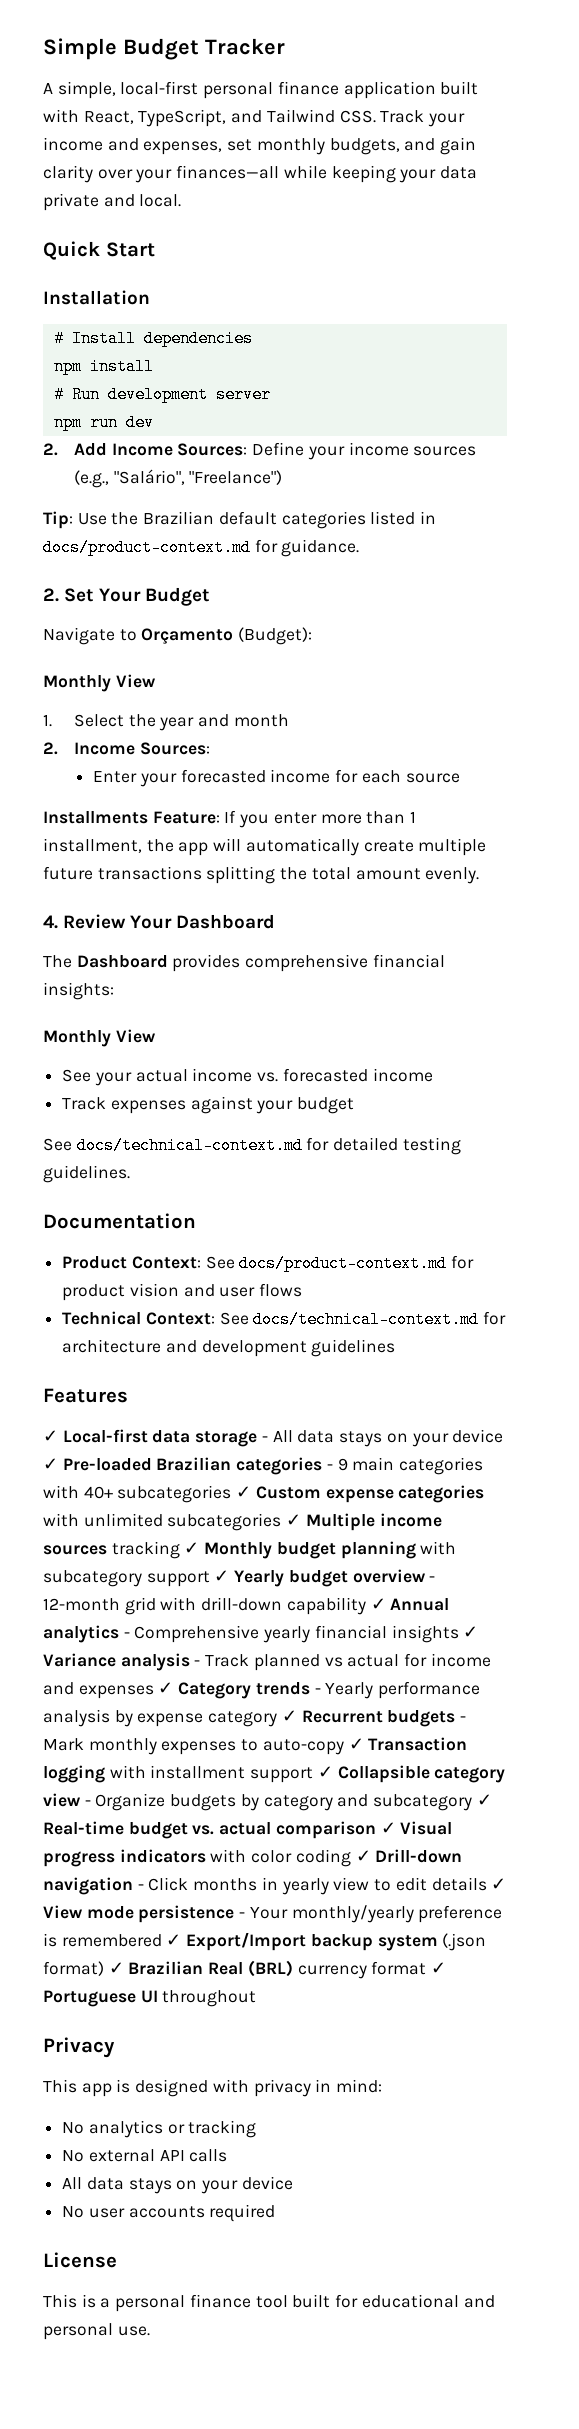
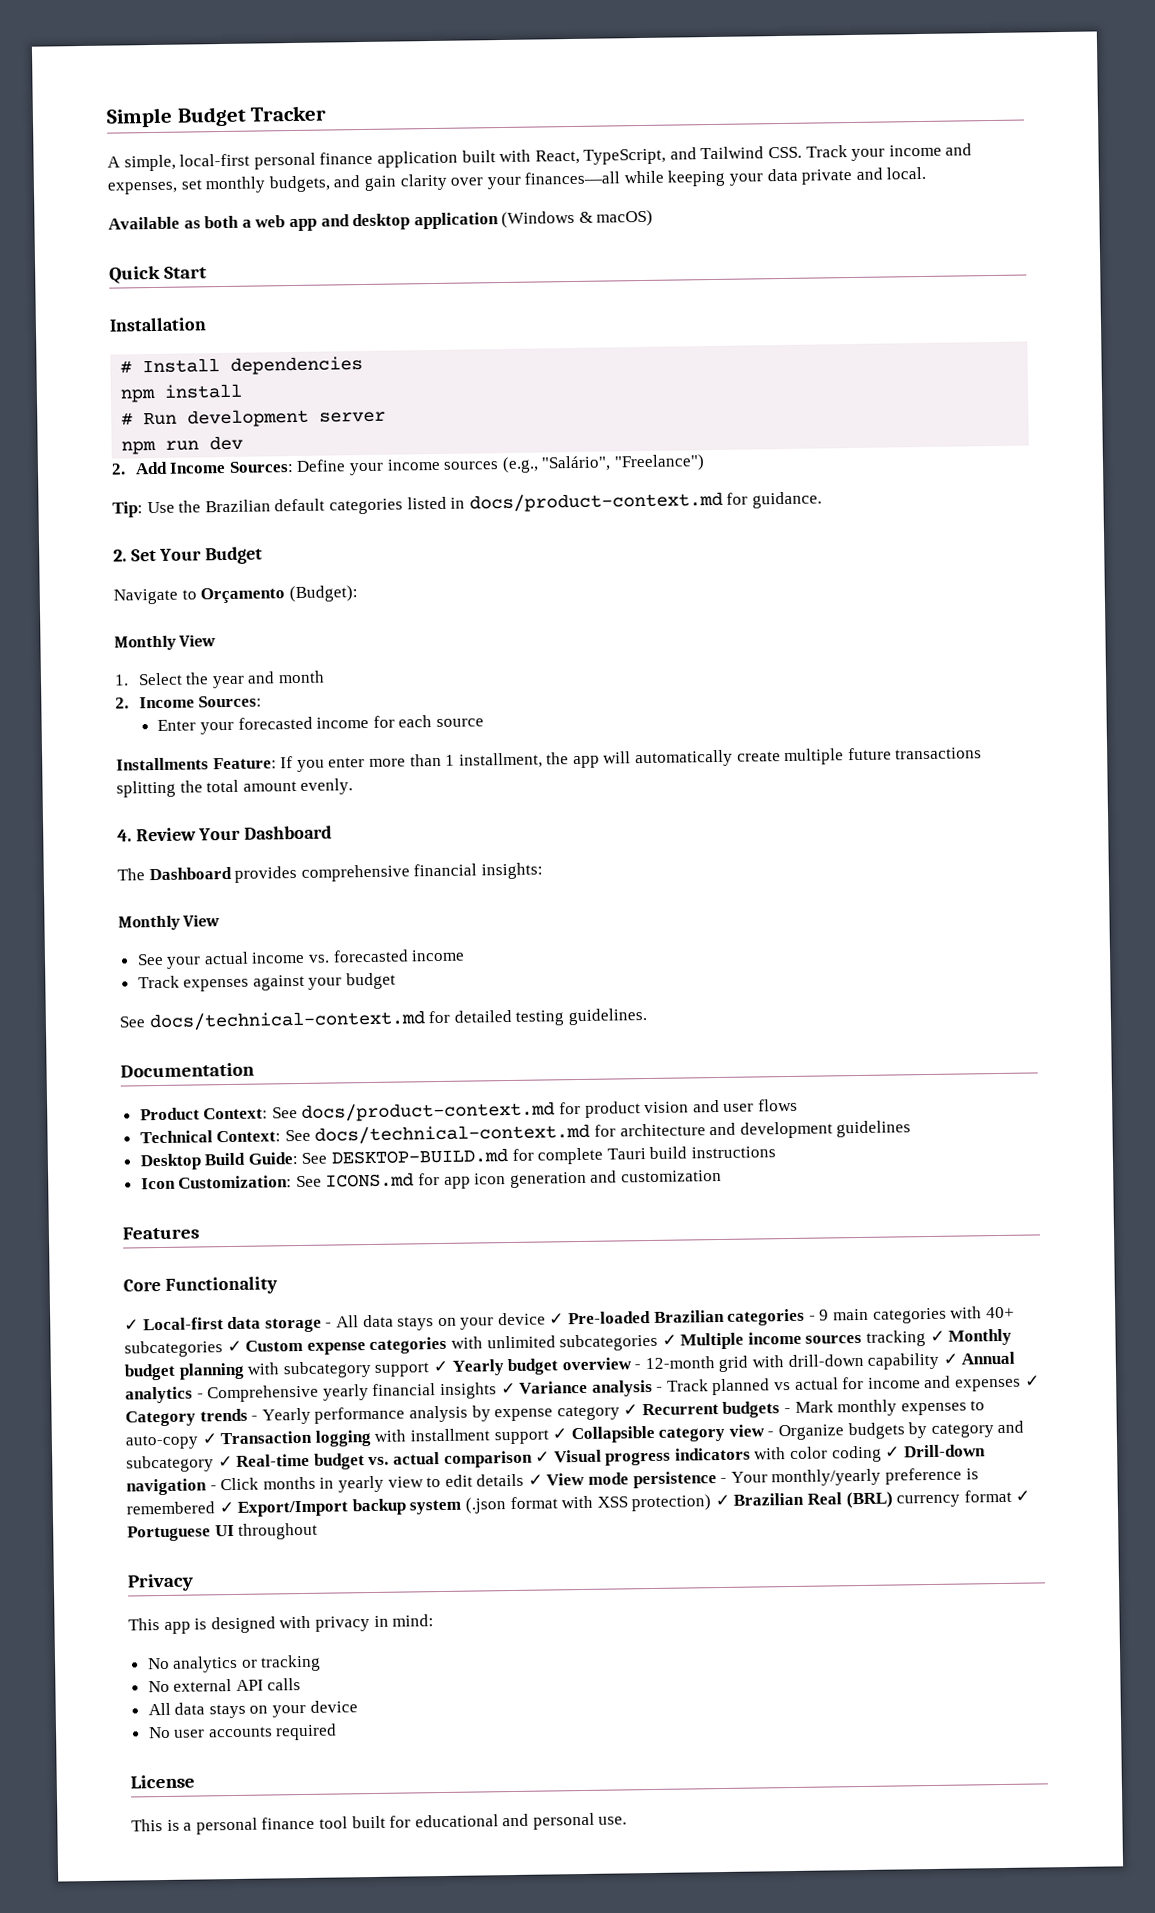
+ Available as both a web app and desktop application (Windows & macOS)
+ Desktop Build Guide: See DESKTOP-BUILD.md for complete Tauri build instructions
+ Icon Customization: See ICONS.md for app icon generation and customization
+ Core Functionality
- ✓ Local-first data storage - All data stays on your device ✓ Pre-loaded Brazilian categories - 9 main categories with 40+ subcategories ✓ Custom expense categories with unlimited subcategories ✓ Multiple income sources tracking ✓ Monthly budget planning with subcategory support ✓ Yearly budget overview - 12-month grid with drill-down capability ✓ Annual analytics - Comprehensive yearly financial insights ✓ Variance analysis - Track planned vs actual for income and expenses ✓ Category trends - Yearly performance analysis by expense category ✓ Recurrent budgets - Mark monthly expenses to auto-copy ✓ Transaction logging with installment support ✓ Collapsible category view - Organize budgets by category and subcategory ✓ Real-time budget vs. actual comparison ✓ Visual progress indicators with color coding ✓ Drill-down navigation - Click months in yearly view to edit details ✓ View mode persistence - Your monthly/yearly preference is remembered ✓ Export/Import backup system (.json format) ✓ Brazilian Real (BRL) currency format ✓ Portuguese UI throughout
+ ✓ Local-first data storage - All data stays on your device ✓ Pre-loaded Brazilian categories - 9 main categories with 40+ subcategories ✓ Custom expense categories with unlimited subcategories ✓ Multiple income sources tracking ✓ Monthly budget planning with subcategory support ✓ Yearly budget overview - 12-month grid with drill-down capability ✓ Annual analytics - Comprehensive yearly financial insights ✓ Variance analysis - Track planned vs actual for income and expenses ✓ Category trends - Yearly performance analysis by expense category ✓ Recurrent budgets - Mark monthly expenses to auto-copy ✓ Transaction logging with installment support ✓ Collapsible category view - Organize budgets by category and subcategory ✓ Real-time budget vs. actual comparison ✓ Visual progress indicators with color coding ✓ Drill-down navigation - Click months in yearly view to edit details ✓ View mode persistence - Your monthly/yearly preference is remembered ✓ Export/Import backup system (.json format with XSS protection) ✓ Brazilian Real (BRL) currency format ✓ Portuguese UI throughout

